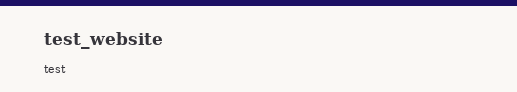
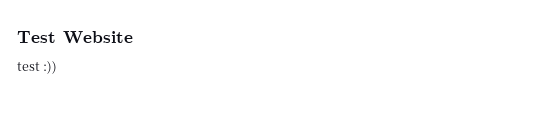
- test_website
+ Test Website
- test
+ test :))

